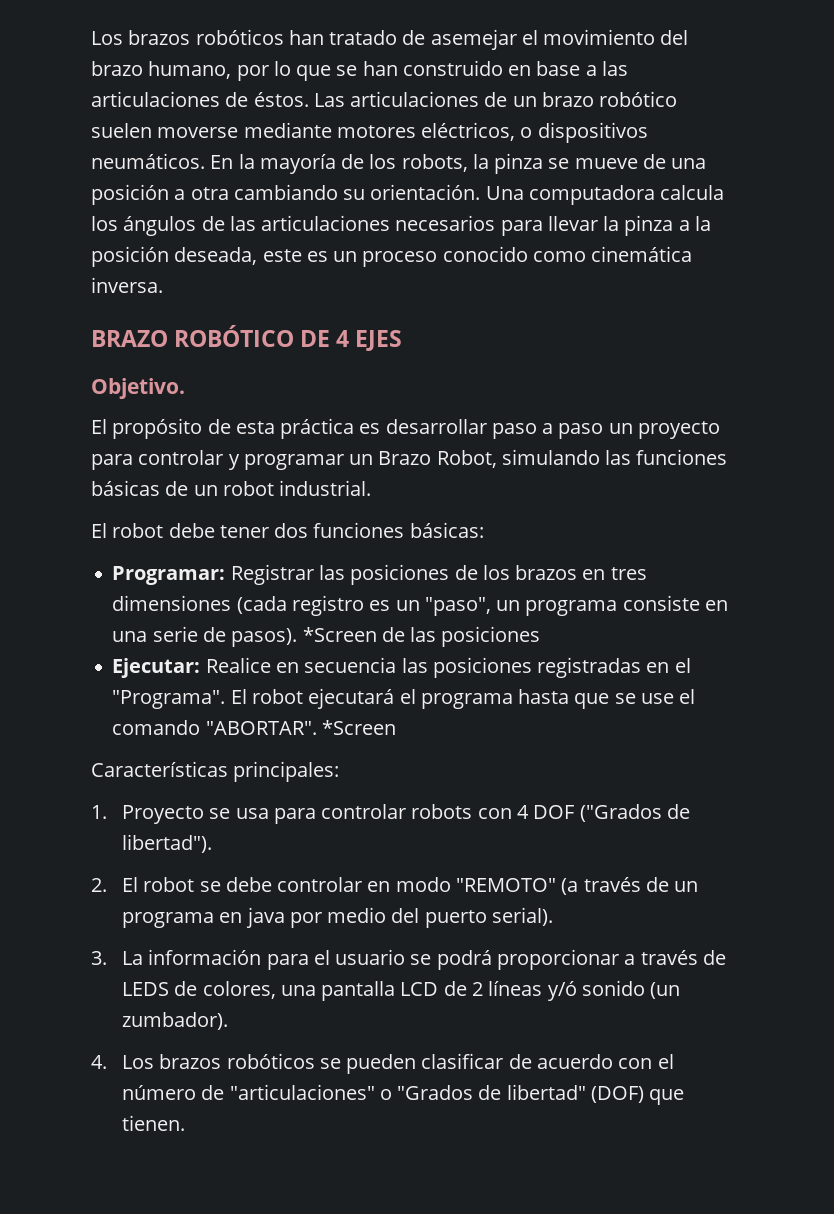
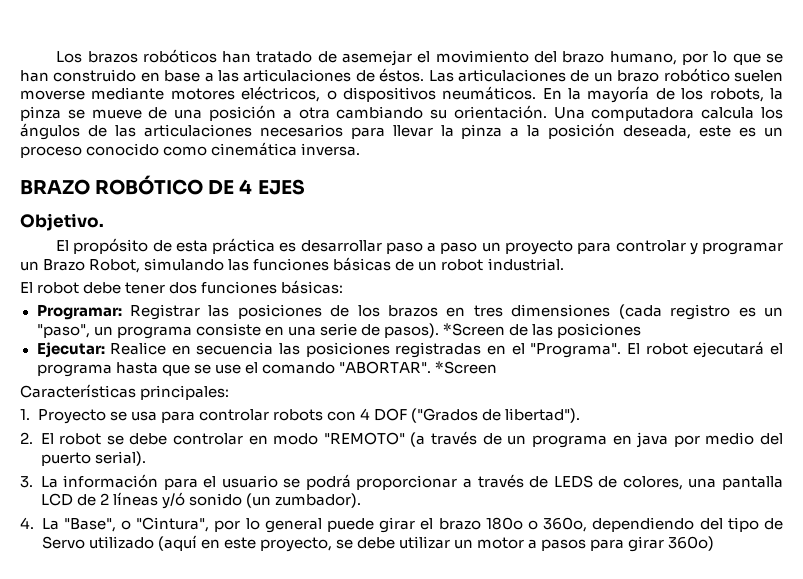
- 4. Los brazos robóticos se pueden clasificar de acuerdo con el número de "articulaciones" o "Grados de libertad" (DOF) que tienen.
+ 4. La "Base", o "Cintura", por lo general puede girar el brazo 180o o 360o, dependiendo del tipo de Servo utilizado (aquí en este proyecto, se debe utilizar un motor a pasos para girar 360o)

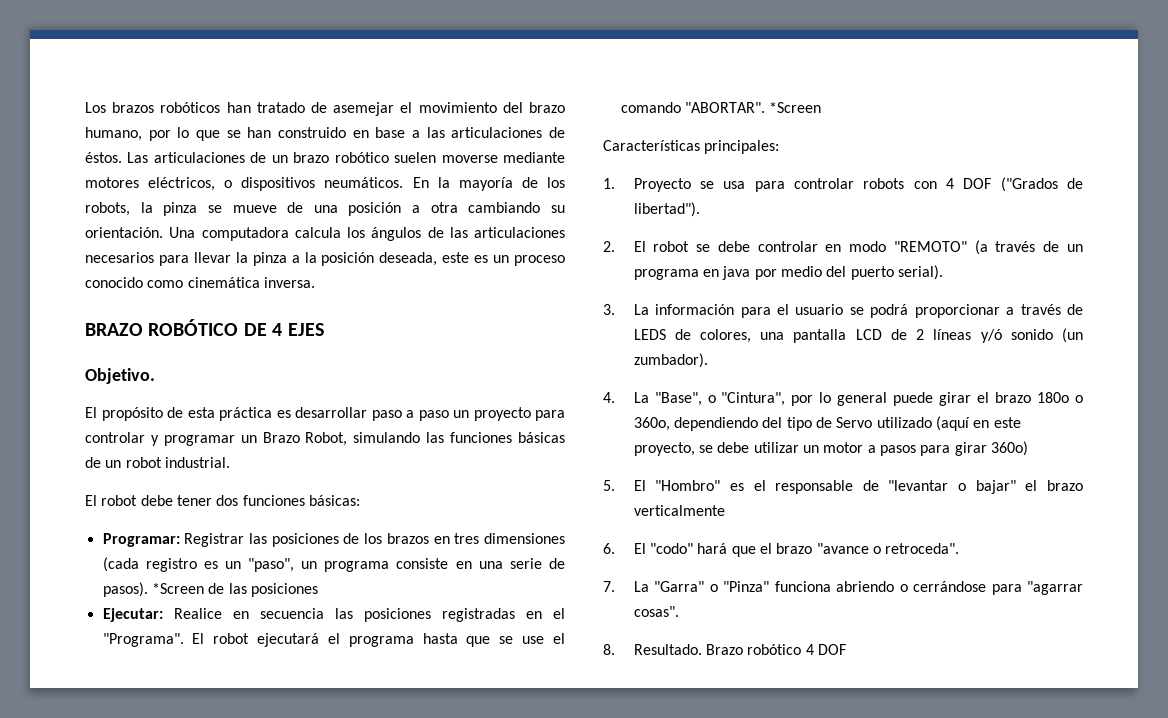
+ 5. El "Hombro" es el responsable de "levantar o bajar" el brazo verticalmente
+ 6. El "codo" hará que el brazo "avance o retroceda".
+ 7. La "Garra" o "Pinza" funciona abriendo o cerrándose para "agarrar cosas".
+ 8. Resultado. Brazo robótico 4 DOF

